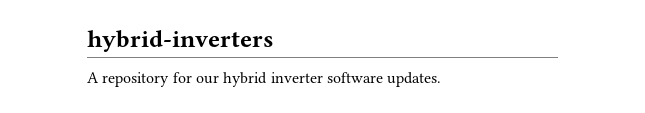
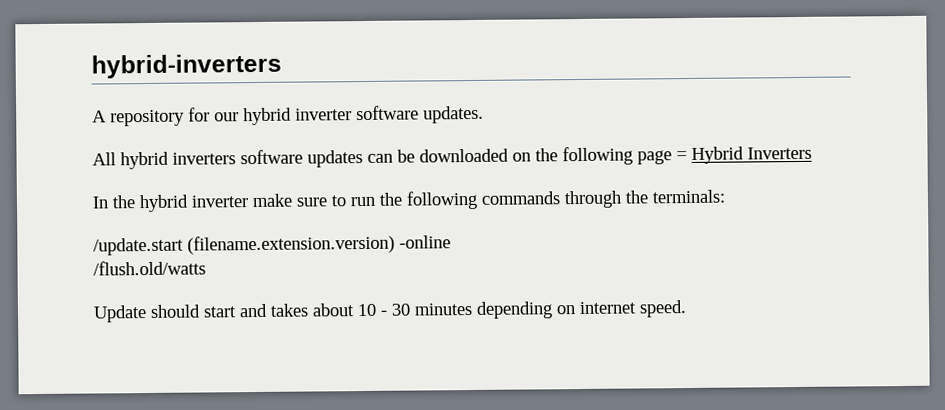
+ All hybrid inverters software updates can be downloaded on the following page = Hybrid Inverters
+ In the hybrid inverter make sure to run the following commands through the terminals:
+ /update.start (filename.extension.version) -online
+ /flush.old/watts
+ Update should start and takes about 10 - 30 minutes depending on internet speed.

